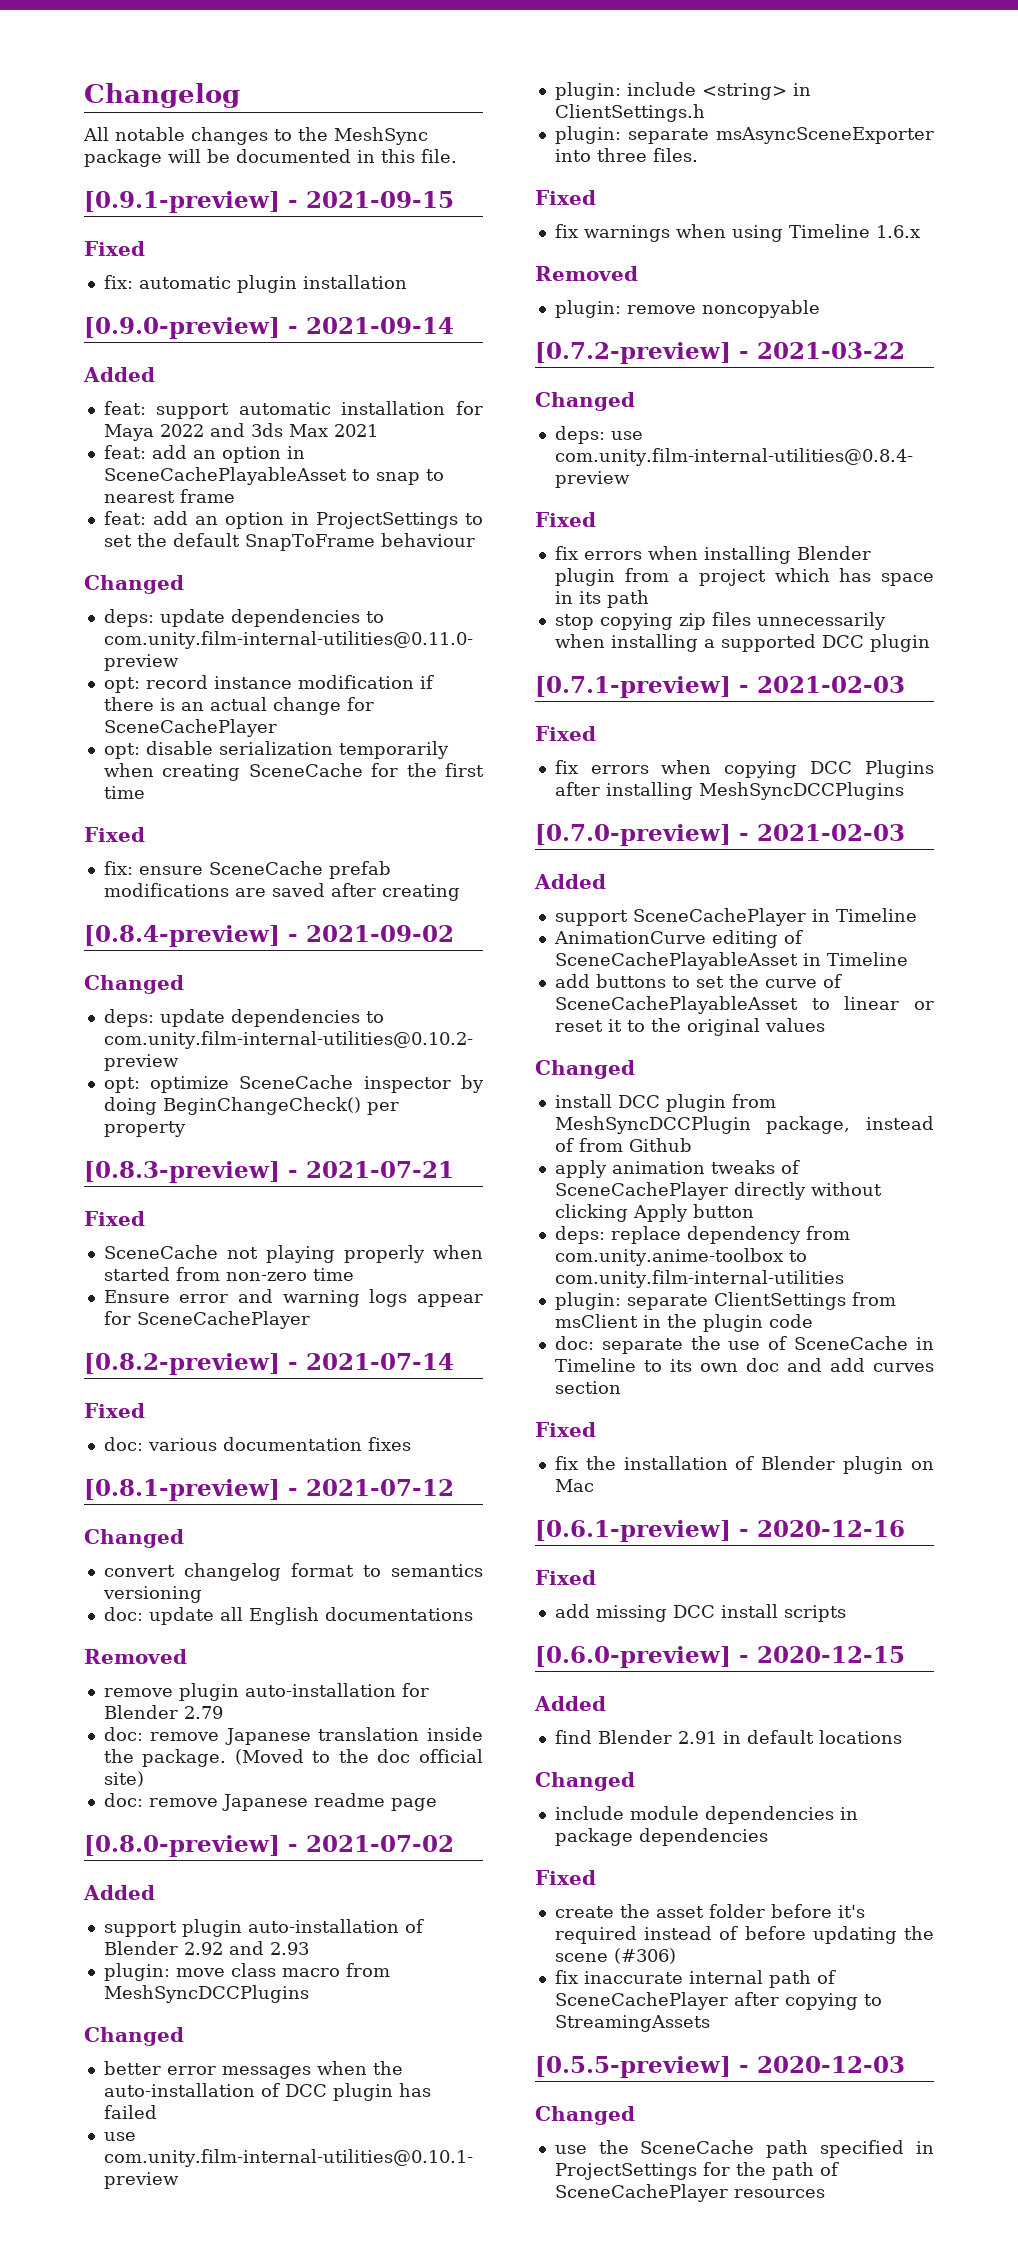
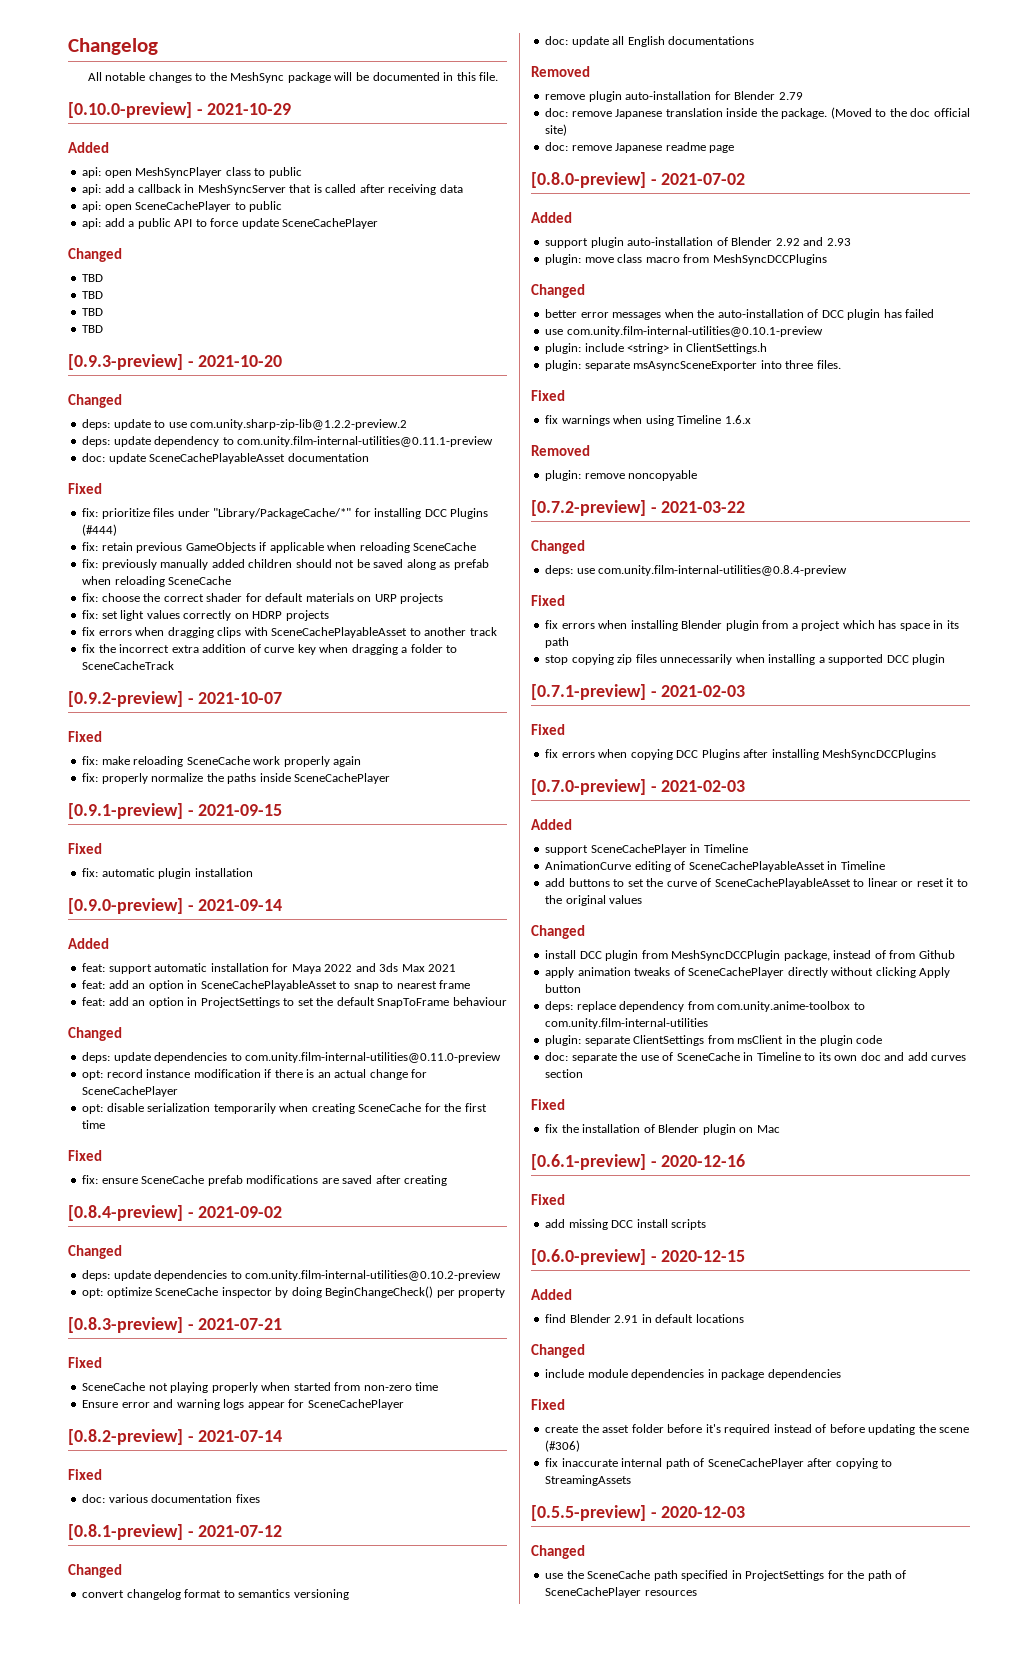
+ [0.10.0-preview] - 2021-10-29
+ Added
+ api: open MeshSyncPlayer class to public
+ api: add a callback in MeshSyncServer that is called after receiving data
+ api: open SceneCachePlayer to public
+ api: add a public API to force update SceneCachePlayer
+ Changed
+ TBD
+ TBD
+ TBD
+ TBD
+ [0.9.3-preview] - 2021-10-20
+ Changed
+ deps: update to use com.unity.sharp-zip-lib@1.2.2-preview.2
+ deps: update dependency to com.unity.film-internal-utilities@0.11.1-preview
+ doc: update SceneCachePlayableAsset documentation
+ Fixed
+ fix: prioritize files under "Library/PackageCache/*" for installing DCC Plugins (#444)
+ fix: retain previous GameObjects if applicable when reloading SceneCache
+ fix: previously manually added children should not be saved along as prefab when reloading SceneCache
+ fix: choose the correct shader for default materials on URP projects
+ fix: set light values correctly on HDRP projects
+ fix errors when dragging clips with SceneCachePlayableAsset to another track
+ fix the incorrect extra addition of curve key when dragging a folder to SceneCacheTrack
+ [0.9.2-preview] - 2021-10-07
+ Fixed
+ fix: make reloading SceneCache work properly again
+ fix: properly normalize the paths inside SceneCachePlayer

